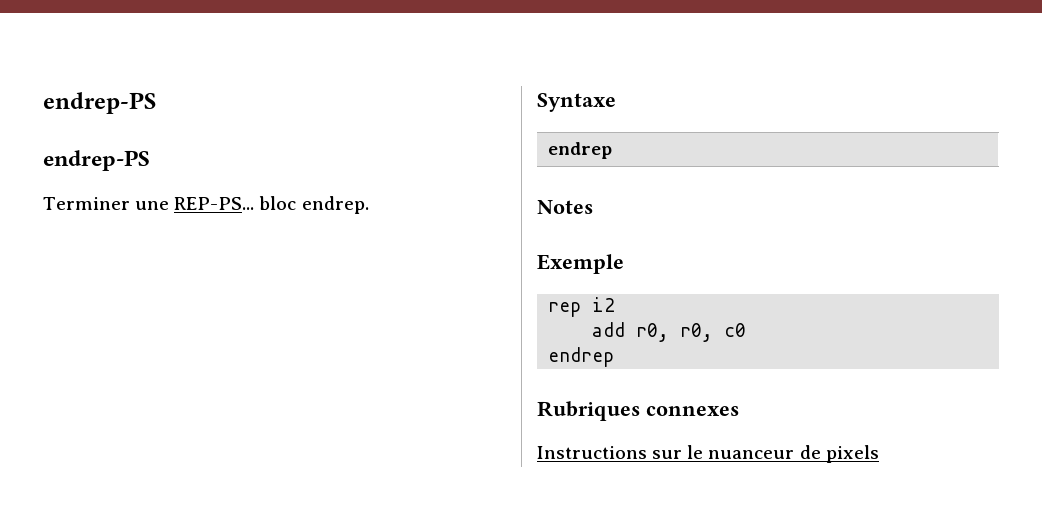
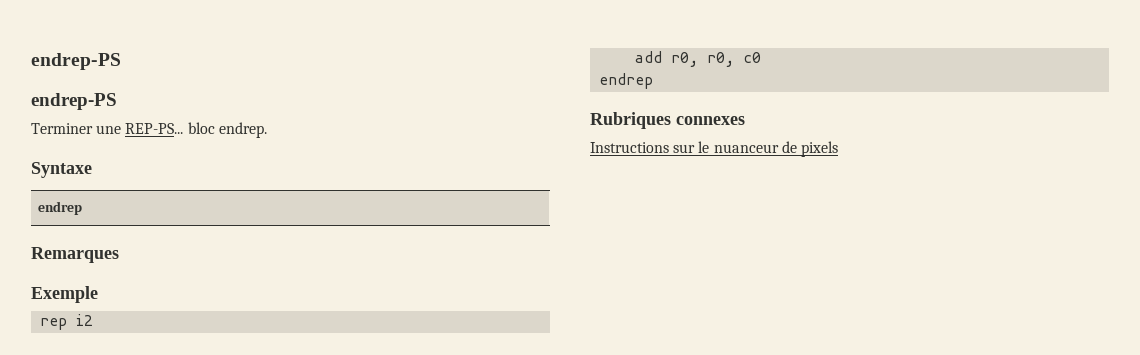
- Notes
+ Remarques

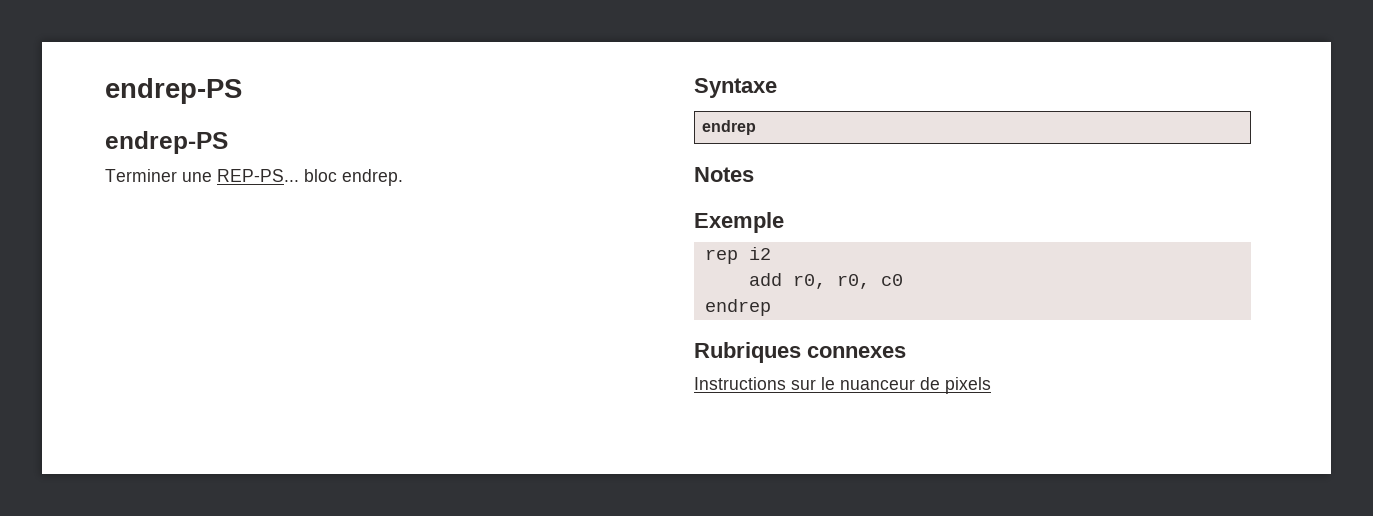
- Remarques
+ Notes

